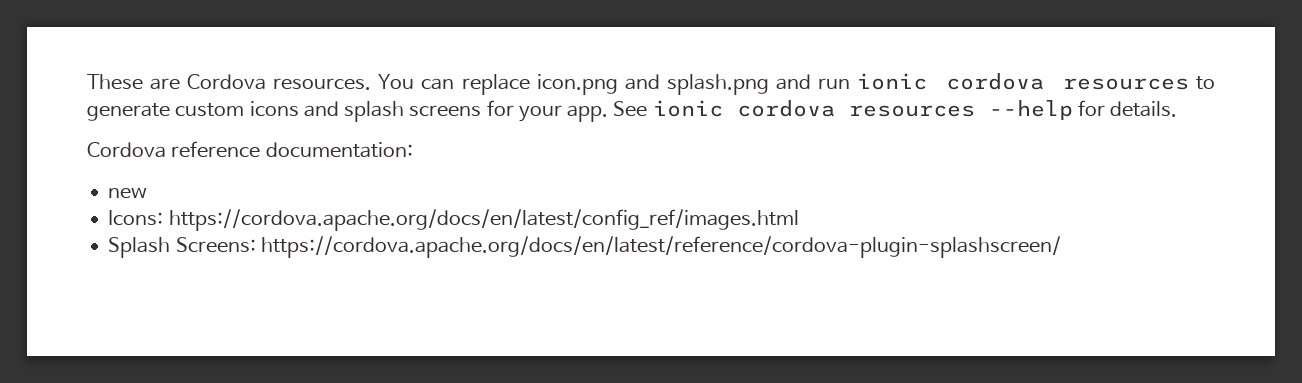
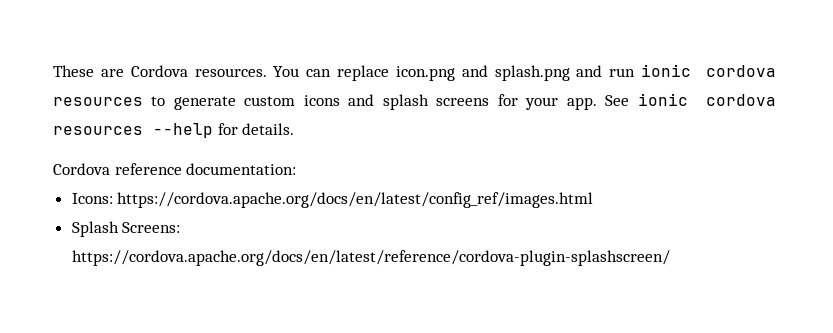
- new

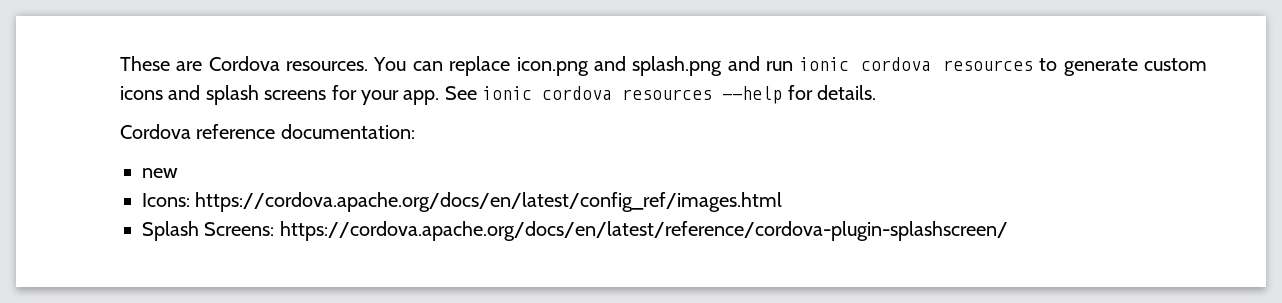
+ new

